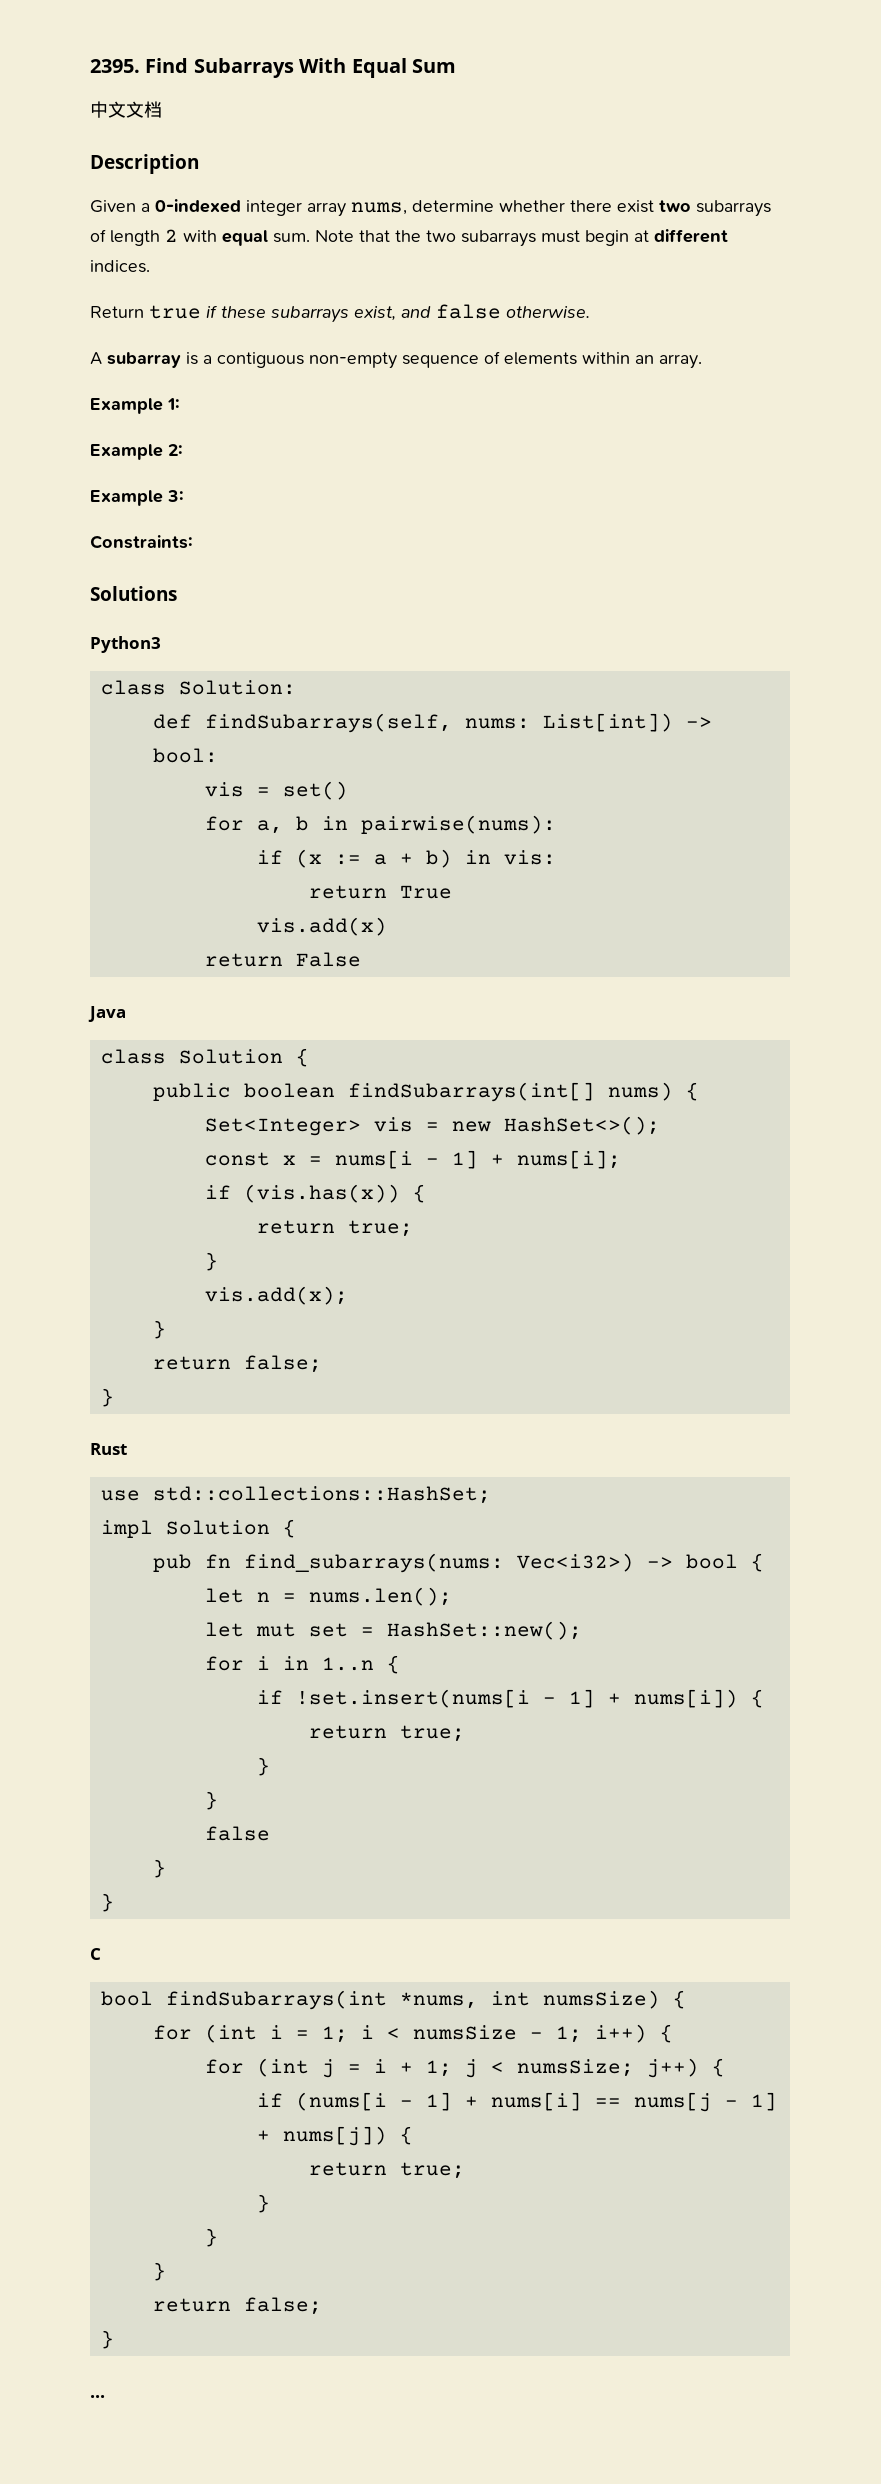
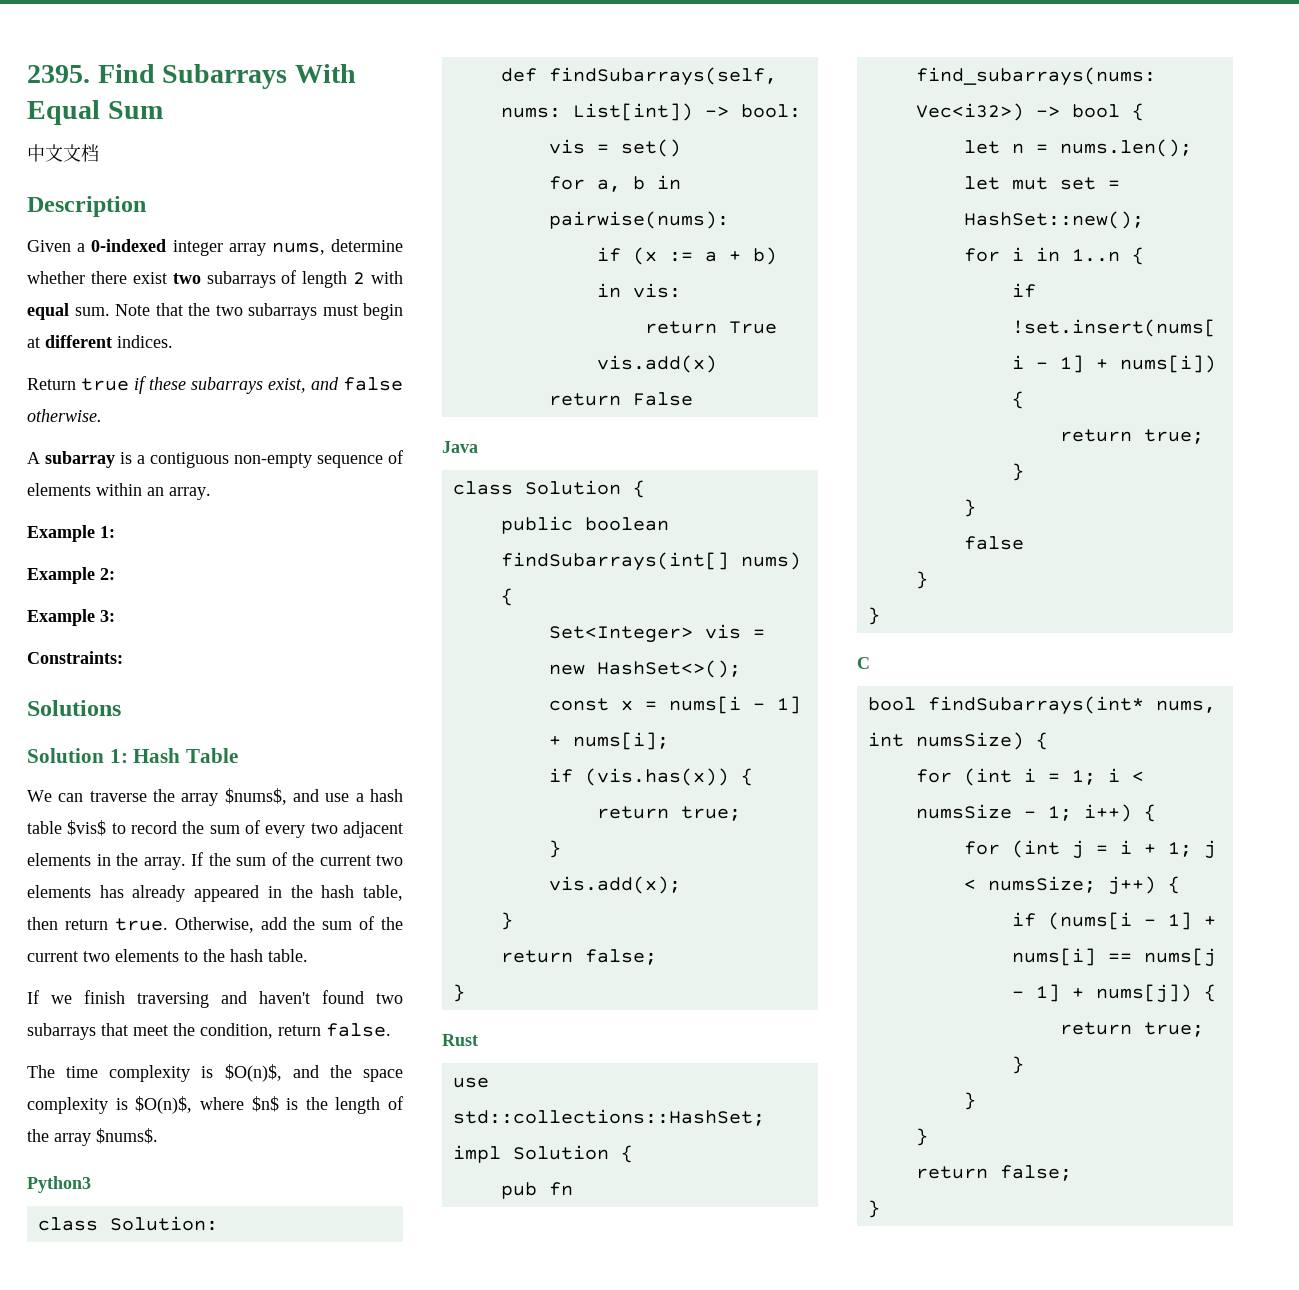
+ Solution 1: Hash Table
+ We can traverse the array $nums$, and use a hash table $vis$ to record the sum of every two adjacent elements in the array. If the sum of the current two elements has already appeared in the hash table, then return true. Otherwise, add the sum of the current two elements to the hash table.
+ If we finish traversing and haven't found two subarrays that meet the condition, return false.
+ The time complexity is $O(n)$, and the space complexity is $O(n)$, where $n$ is the length of the array $nums$.
- bool findSubarrays(int *nums, int numsSize) {
+ bool findSubarrays(int* nums, int numsSize) {
- ...

